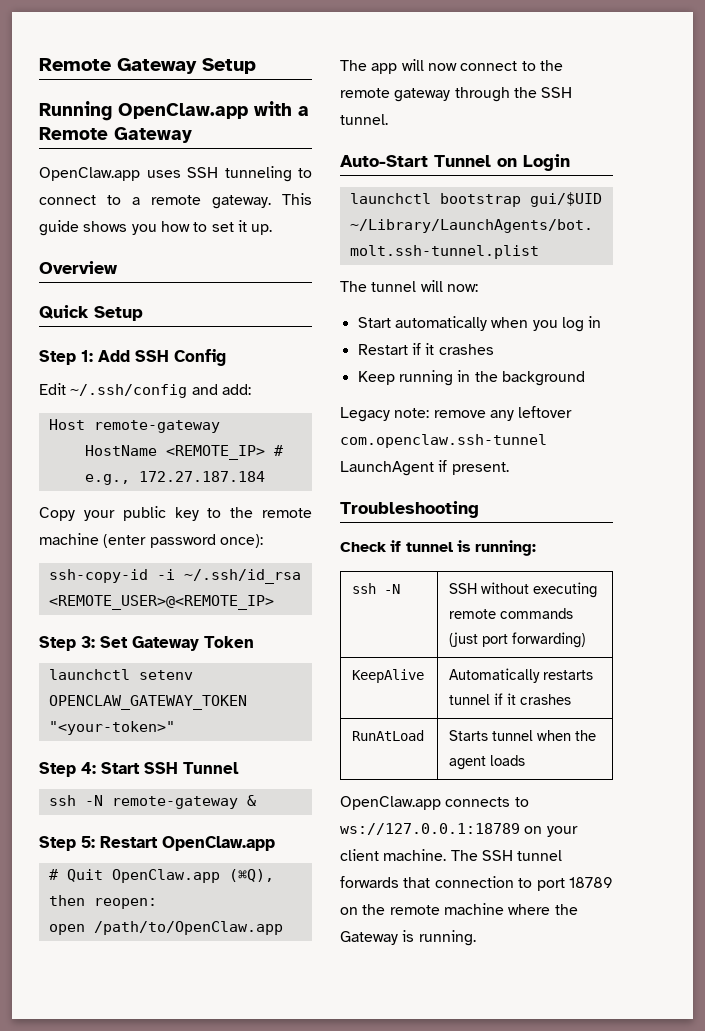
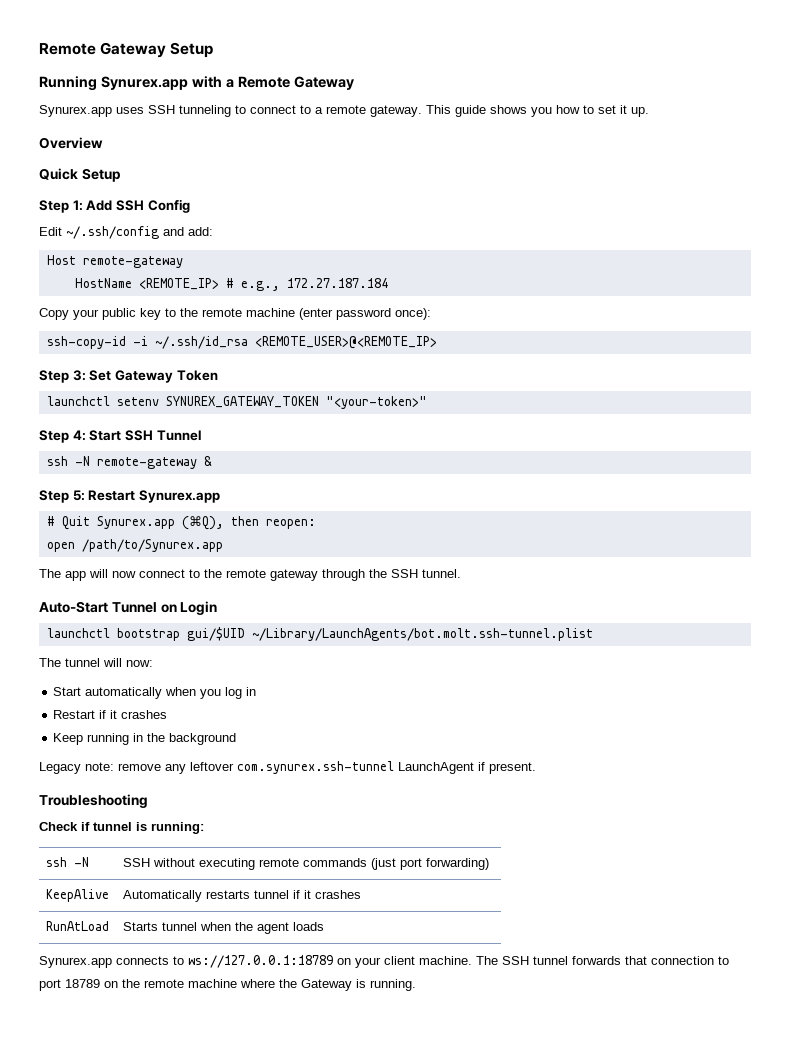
- Running OpenClaw.app with a Remote Gateway
+ Running Synurex.app with a Remote Gateway
- OpenClaw.app uses SSH tunneling to connect to a remote gateway.
+ Synurex.app uses SSH tunneling to connect to a remote gateway.
- launchctl setenv OPENCLAW_GATEWAY_TOKEN "<your-token>"
+ launchctl setenv SYNUREX_GATEWAY_TOKEN "<your-token>"
- Step 5: Restart OpenClaw.app
+ Step 5: Restart Synurex.app
- # Quit OpenClaw.app (⌘Q), then reopen:
+ # Quit Synurex.app (⌘Q), then reopen:
- open /path/to/OpenClaw.app
+ open /path/to/Synurex.app
- Legacy note: remove any leftover com.openclaw.ssh-tunnel LaunchAgent if present.
+ Legacy note: remove any leftover com.synurex.ssh-tunnel LaunchAgent if present.
- OpenClaw.app connects to ws://127.0.0.1:18789 on your client machine.
+ Synurex.app connects to ws://127.0.0.1:18789 on your client machine.

